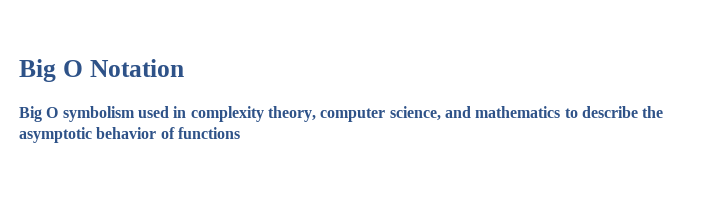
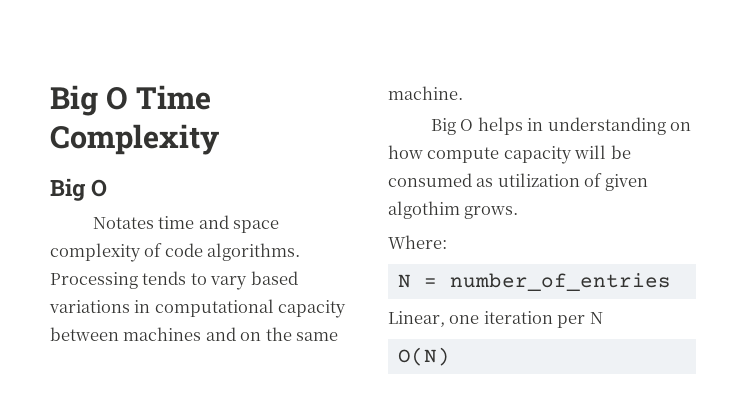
- Big O Notation
- Big O symbolism used in complexity theory, computer science, and mathematics to describe the asymptotic behavior of functions
+ Big O Time Complexity
+ Big O
+ Notates time and space complexity of code algorithms. Processing tends to vary based variations in computational capacity between machines and on the same machine.
+ Big O helps in understanding on how compute capacity will be consumed as utilization of given algothim grows.
+ Where:
+ N = number_of_entries
+ Linear, one iteration per N
+ O(N)

